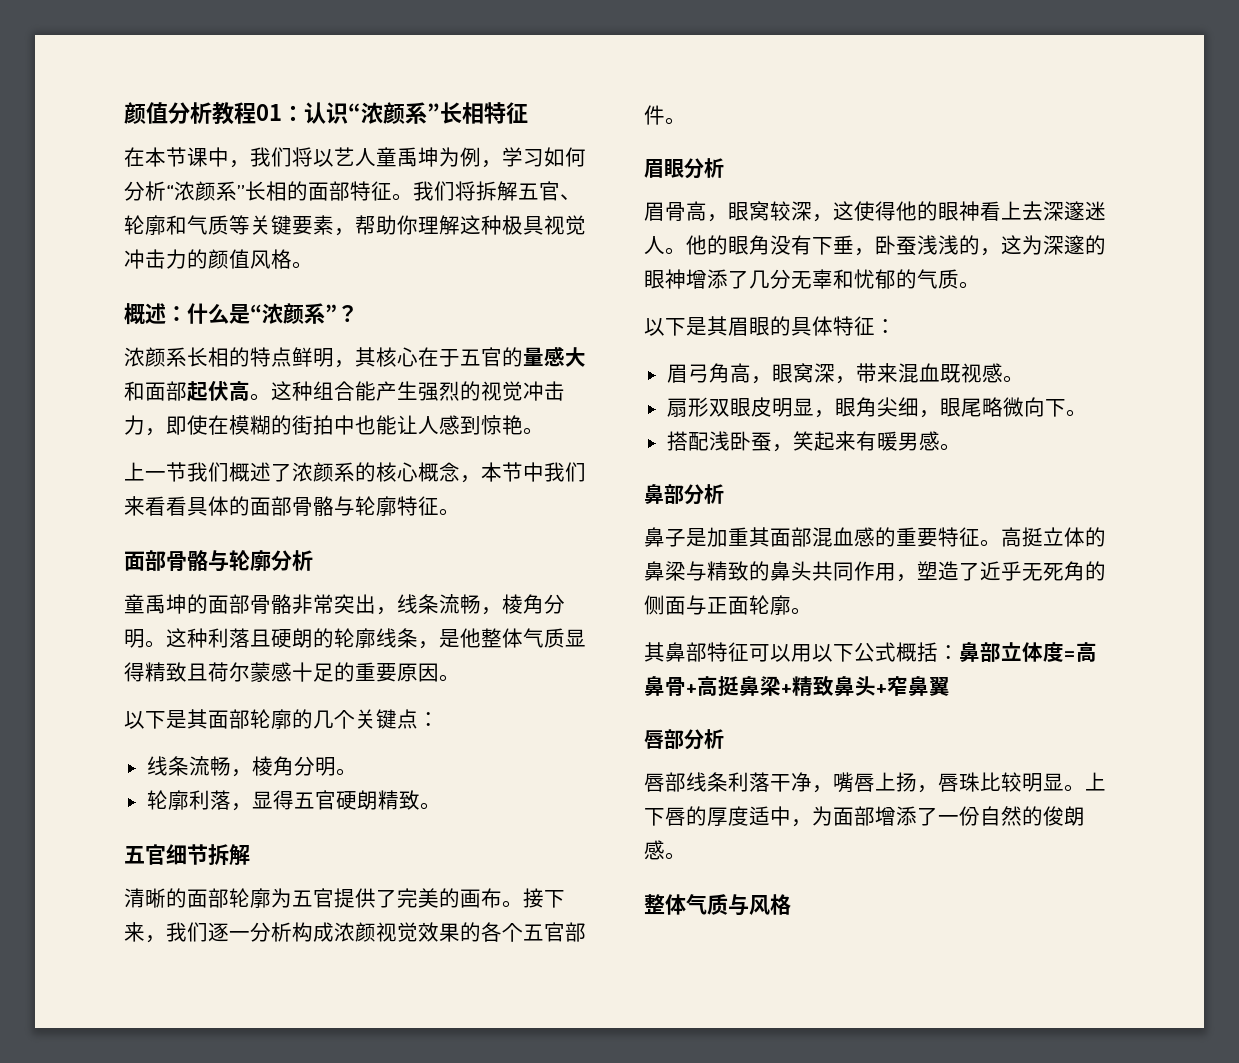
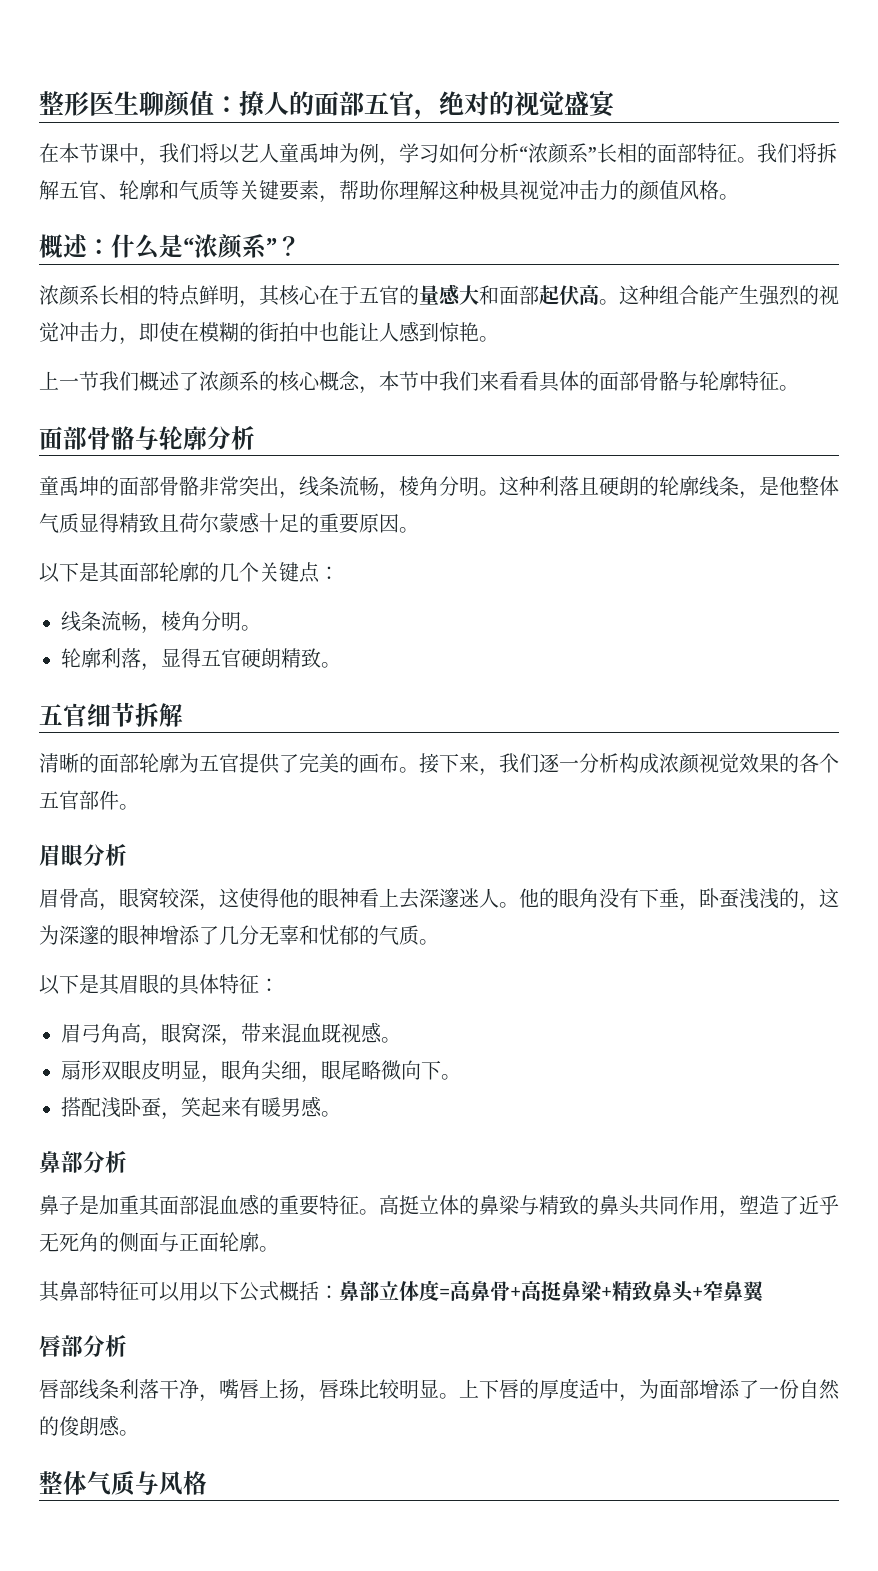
- 颜值分析教程01：认识“浓颜系”长相特征
+ 整形医生聊颜值：撩人的面部五官，绝对的视觉盛宴

